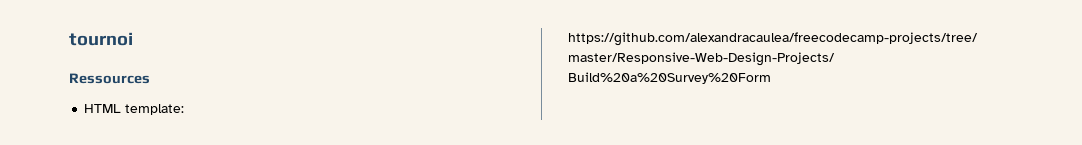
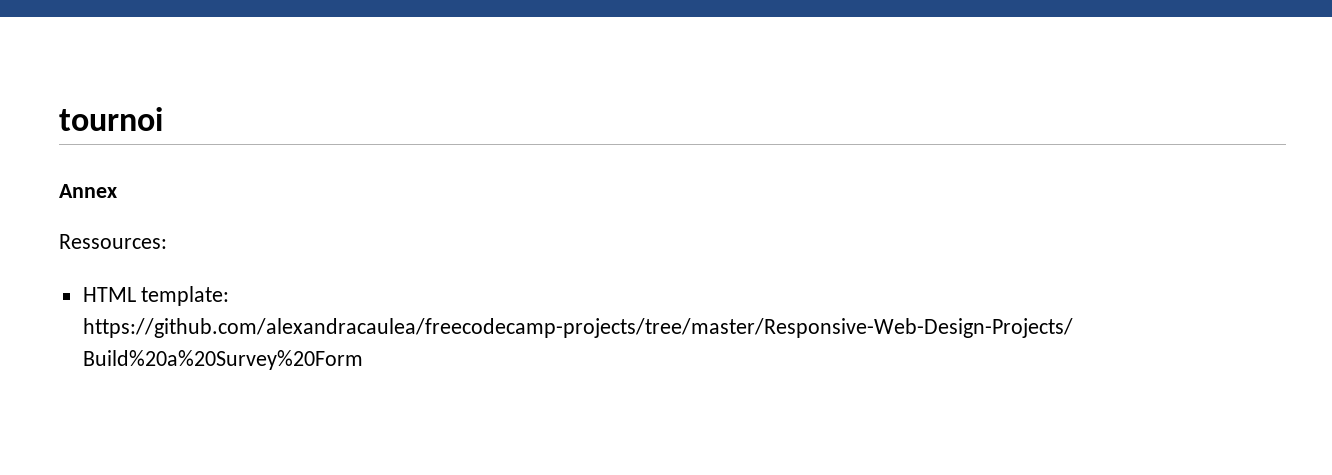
- Ressources
+ Annex
+ Ressources:

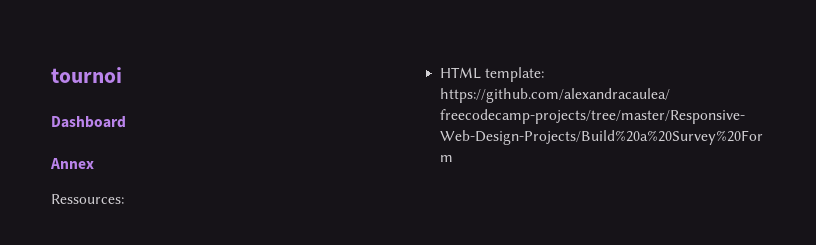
+ Dashboard

